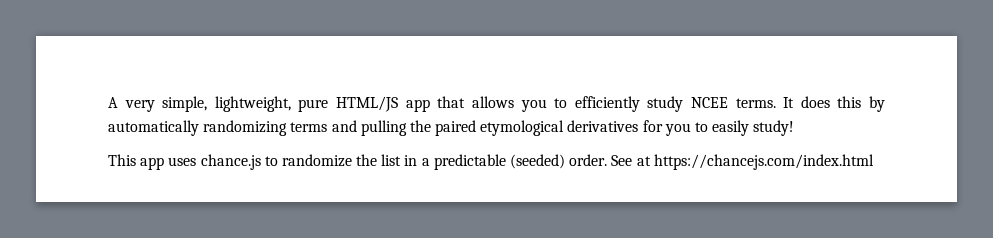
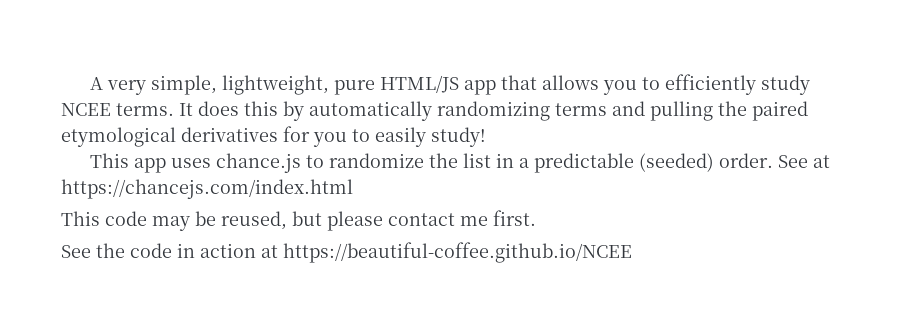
+ This code may be reused, but please contact me first.
+ See the code in action at https://beautiful-coffee.github.io/NCEE

